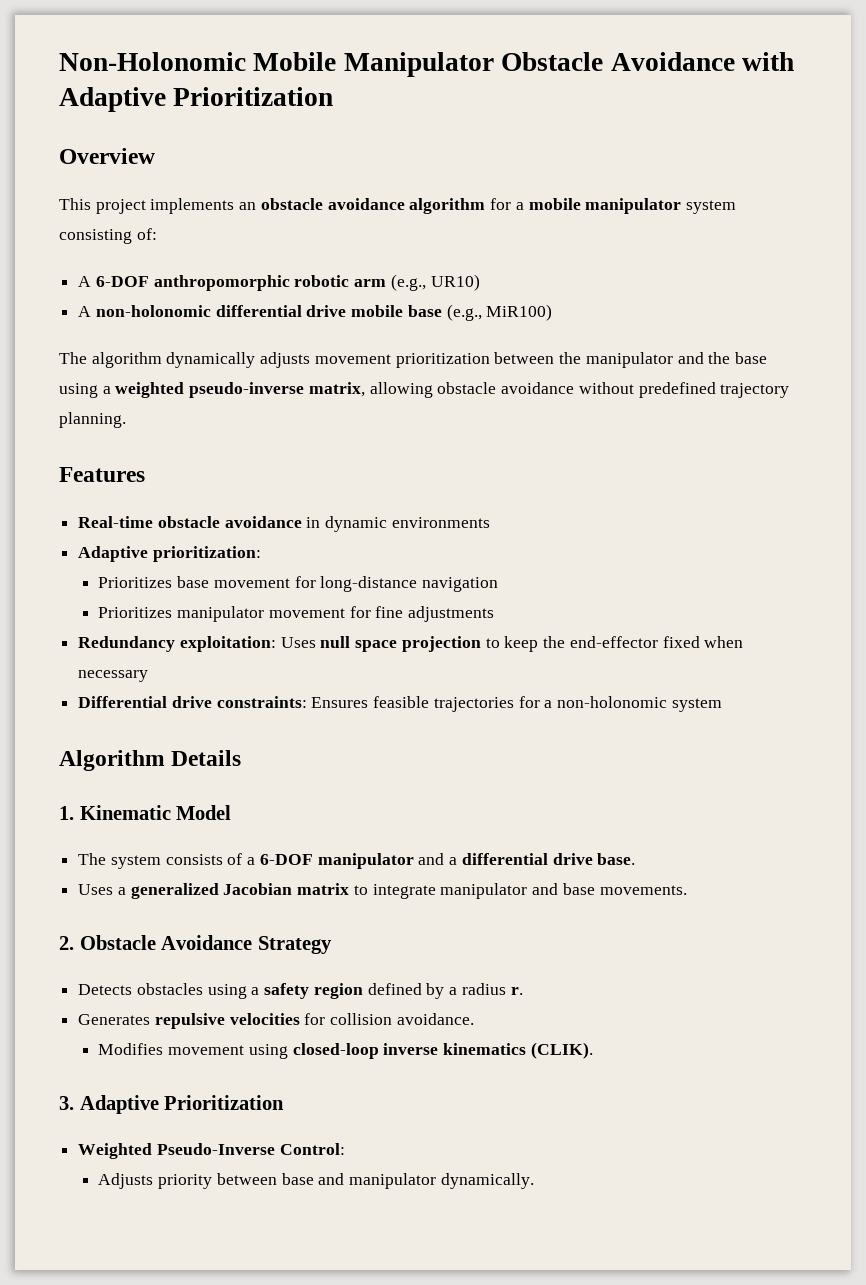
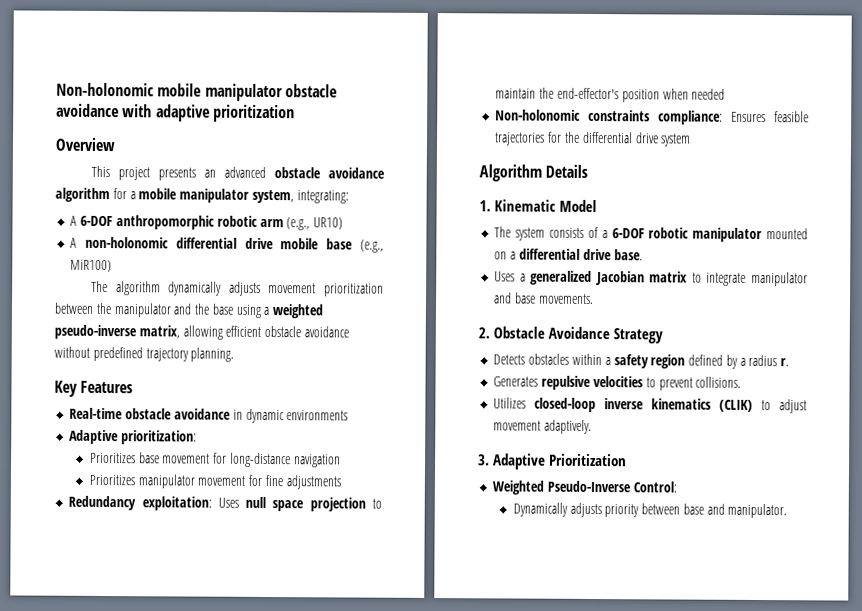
- Non-Holonomic Mobile Manipulator Obstacle Avoidance with Adaptive Prioritization
+ Non-holonomic mobile manipulator obstacle avoidance with adaptive prioritization
- This project implements an obstacle avoidance algorithm for a mobile manipulator system consisting of:
+ This project presents an advanced obstacle avoidance algorithm for a mobile manipulator system, integrating:
- The algorithm dynamically adjusts movement prioritization between the manipulator and the base using a weighted pseudo-inverse matrix, allowing obstacle avoidance without predefined trajectory planning.
+ The algorithm dynamically adjusts movement prioritization between the manipulator and the base using a weighted pseudo-inverse matrix, allowing efficient obstacle avoidance without predefined trajectory planning.
- Features
+ Key Features
- Redundancy exploitation: Uses null space projection to keep the end-effector fixed when necessary
- Differential drive constraints: Ensures feasible trajectories for a non-holonomic system
+ Redundancy exploitation: Uses null space projection to maintain the end-effector's position when needed
+ Non-holonomic constraints compliance: Ensures feasible trajectories for the differential drive system
- The system consists of a 6-DOF manipulator and a differential drive base.
+ The system consists of a 6-DOF robotic manipulator mounted on a differential drive base.
- Detects obstacles using a safety region defined by a radius r.
+ Detects obstacles within a safety region defined by a radius r.
- Generates repulsive velocities for collision avoidance.
- Modifies movement using closed-loop inverse kinematics (CLIK).
+ Generates repulsive velocities to prevent collisions.
+ Utilizes closed-loop inverse kinematics (CLIK) to adjust movement adaptively.
- Adjusts priority between base and manipulator dynamically.
+ Dynamically adjusts priority between base and manipulator.

